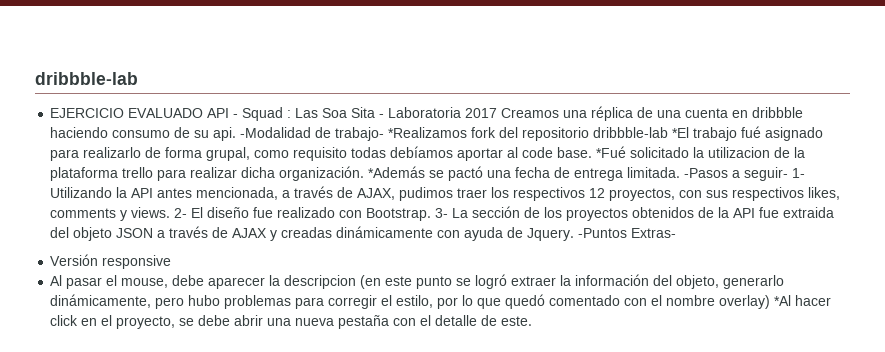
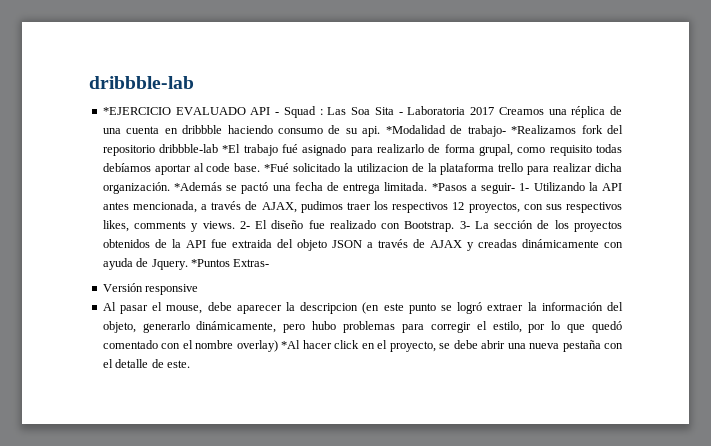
- EJERCICIO EVALUADO API - Squad : Las Soa Sita - Laboratoria 2017 Creamos una réplica de una cuenta en dribbble haciendo consumo de su api.
+ *EJERCICIO EVALUADO API - Squad : Las Soa Sita - Laboratoria 2017 Creamos una réplica de una cuenta en dribbble haciendo consumo de su api.
- -Modalidad de trabajo- *Realizamos fork del repositorio dribbble-lab *El trabajo fué asignado para realizarlo de forma grupal, como requisito todas debíamos aportar al code base.
+ *Modalidad de trabajo- *Realizamos fork del repositorio dribbble-lab *El trabajo fué asignado para realizarlo de forma grupal, como requisito todas debíamos aportar al code base.
- -Pasos a seguir- 1- Utilizando la API antes mencionada, a través de AJAX, pudimos traer los respectivos 12 proyectos, con sus respectivos likes, comments y views.
+ *Pasos a seguir- 1- Utilizando la API antes mencionada, a través de AJAX, pudimos traer los respectivos 12 proyectos, con sus respectivos likes, comments y views.
- -Puntos Extras-
+ *Puntos Extras-

